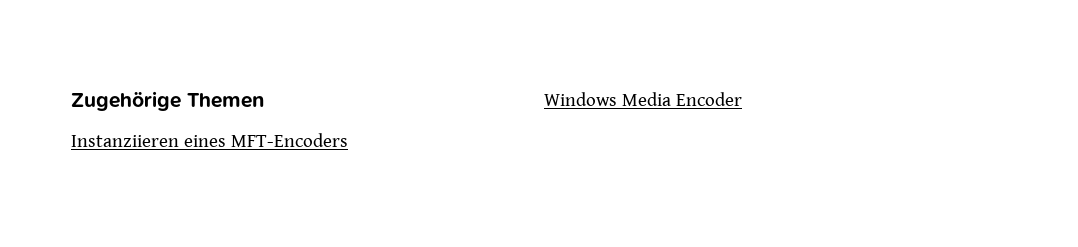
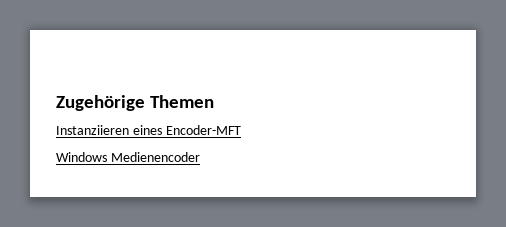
- Instanziieren eines MFT-Encoders
+ Instanziieren eines Encoder-MFT
- Windows Media Encoder
+ Windows Medienencoder

